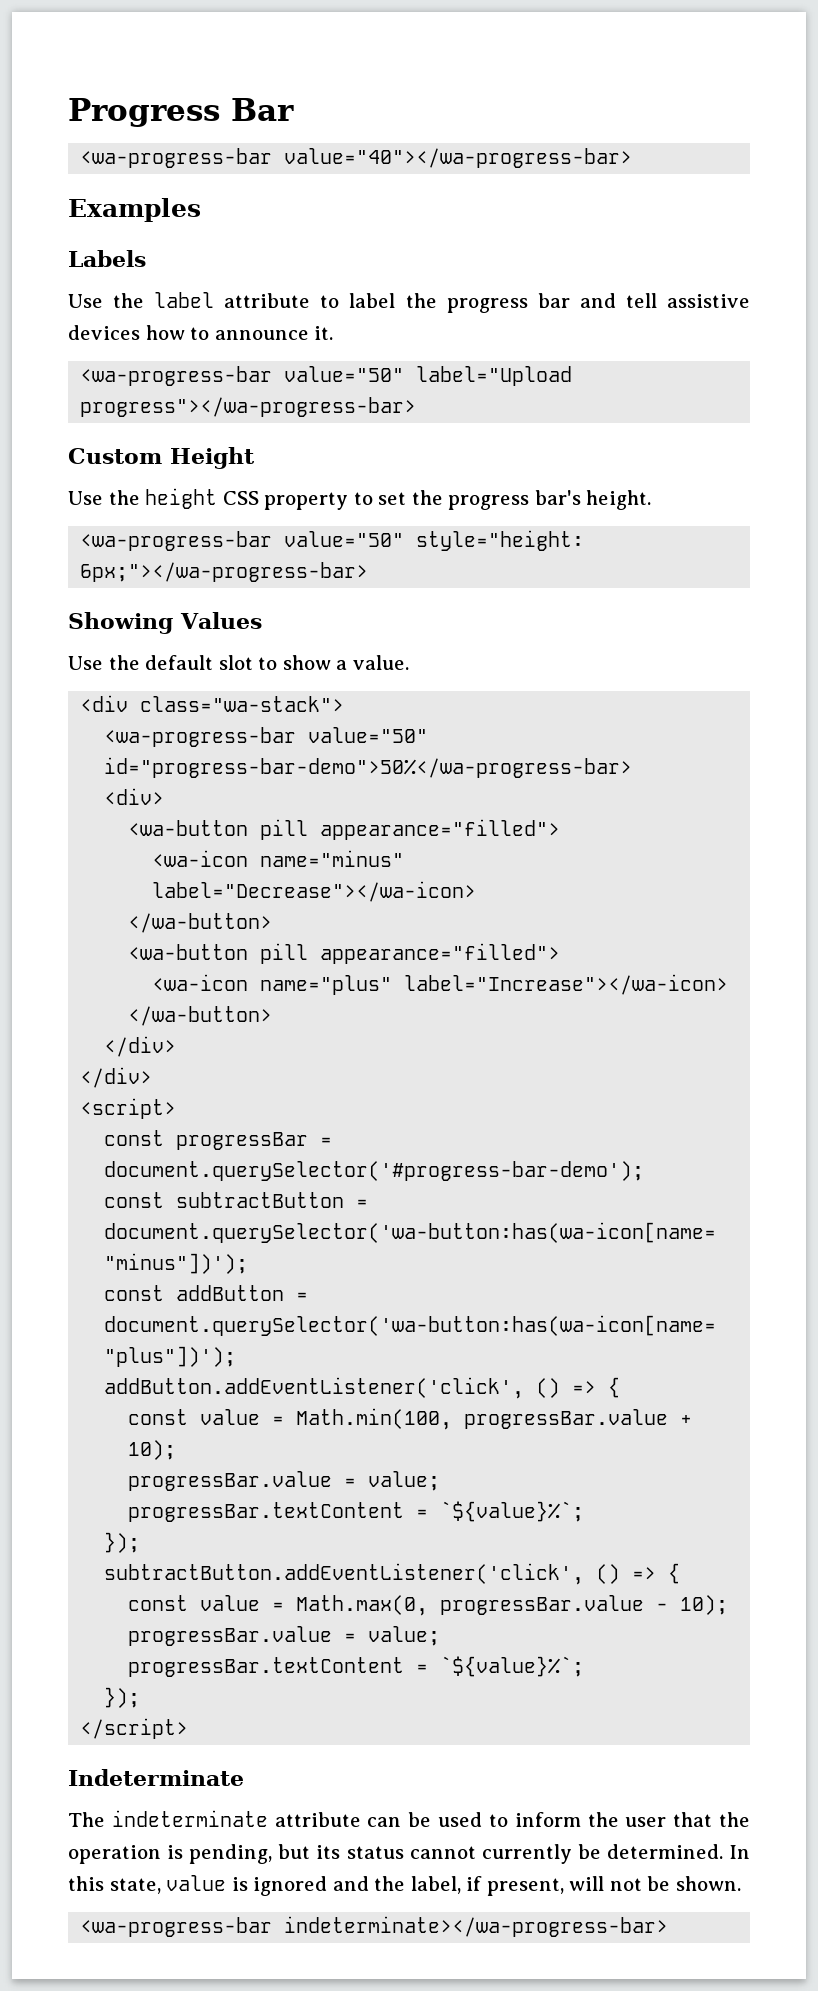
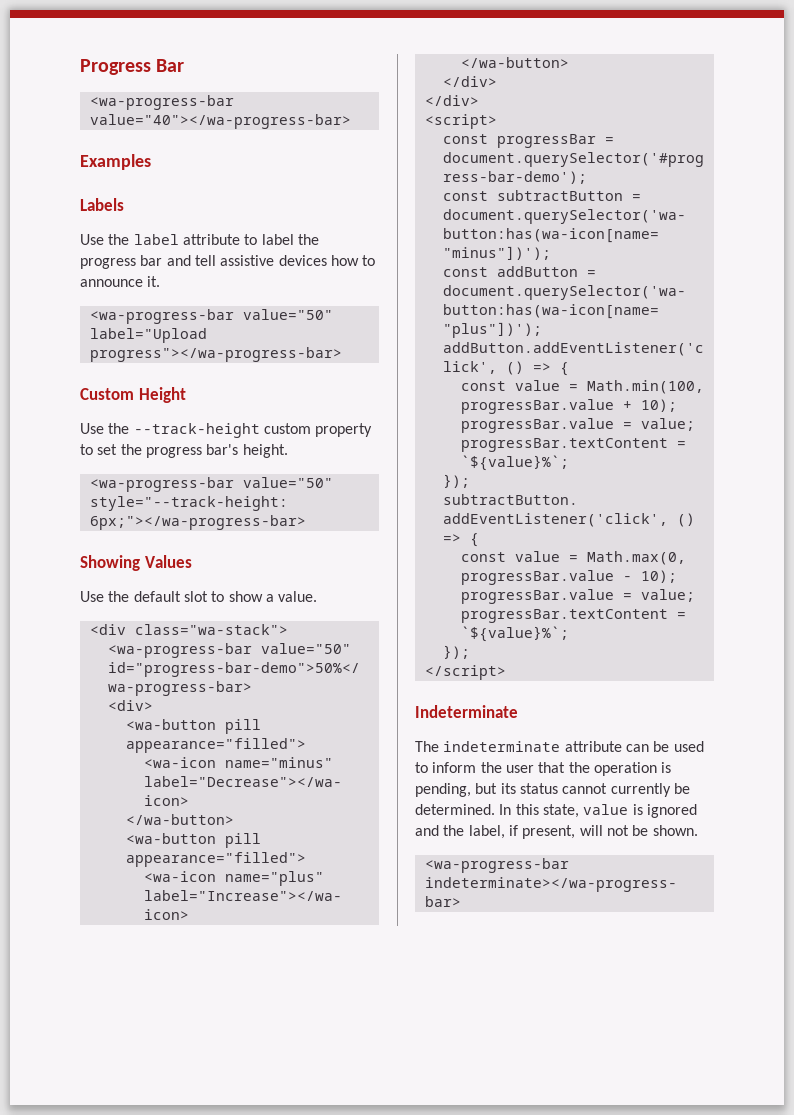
- Use the height CSS property to set the progress bar's height.
+ Use the --track-height custom property to set the progress bar's height.
- <wa-progress-bar value="50" style="height: 6px;"></wa-progress-bar>
+ <wa-progress-bar value="50" style="--track-height: 6px;"></wa-progress-bar>

